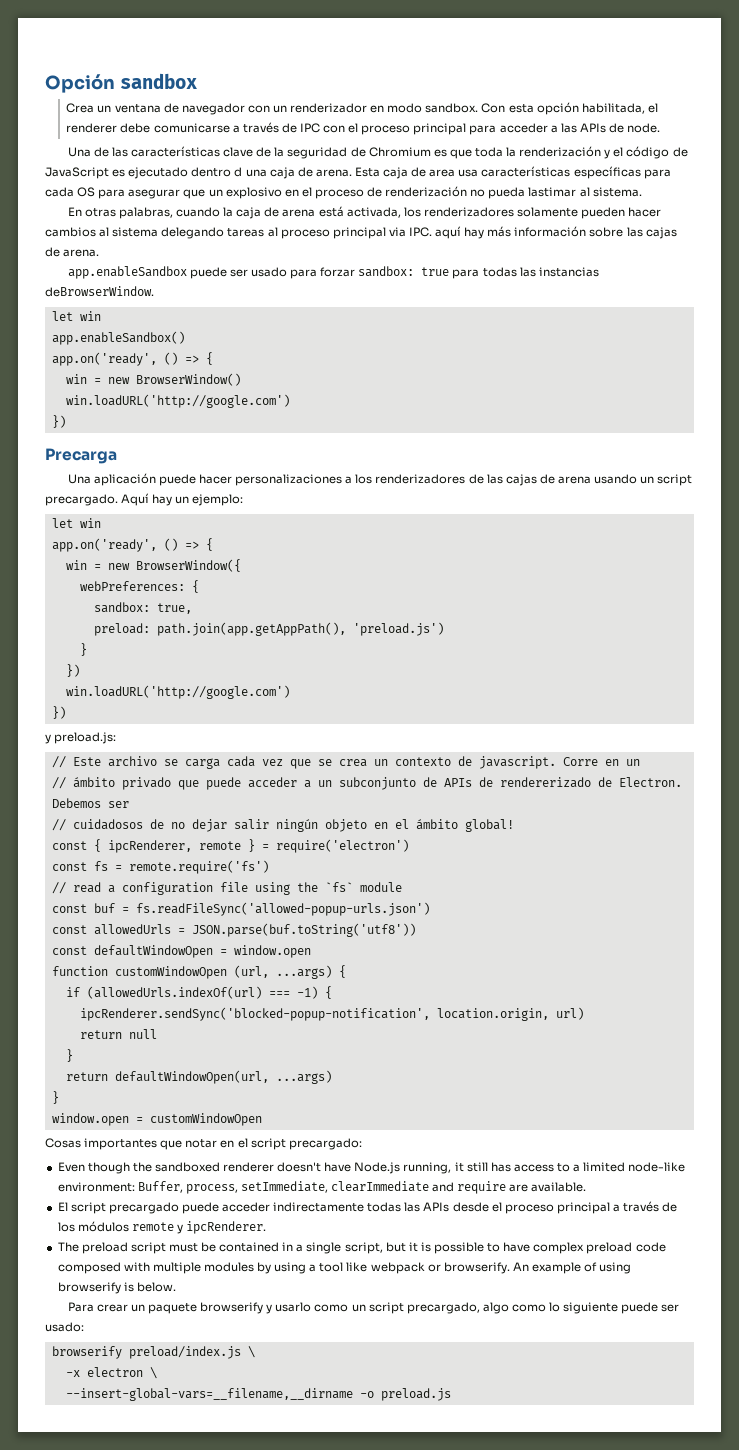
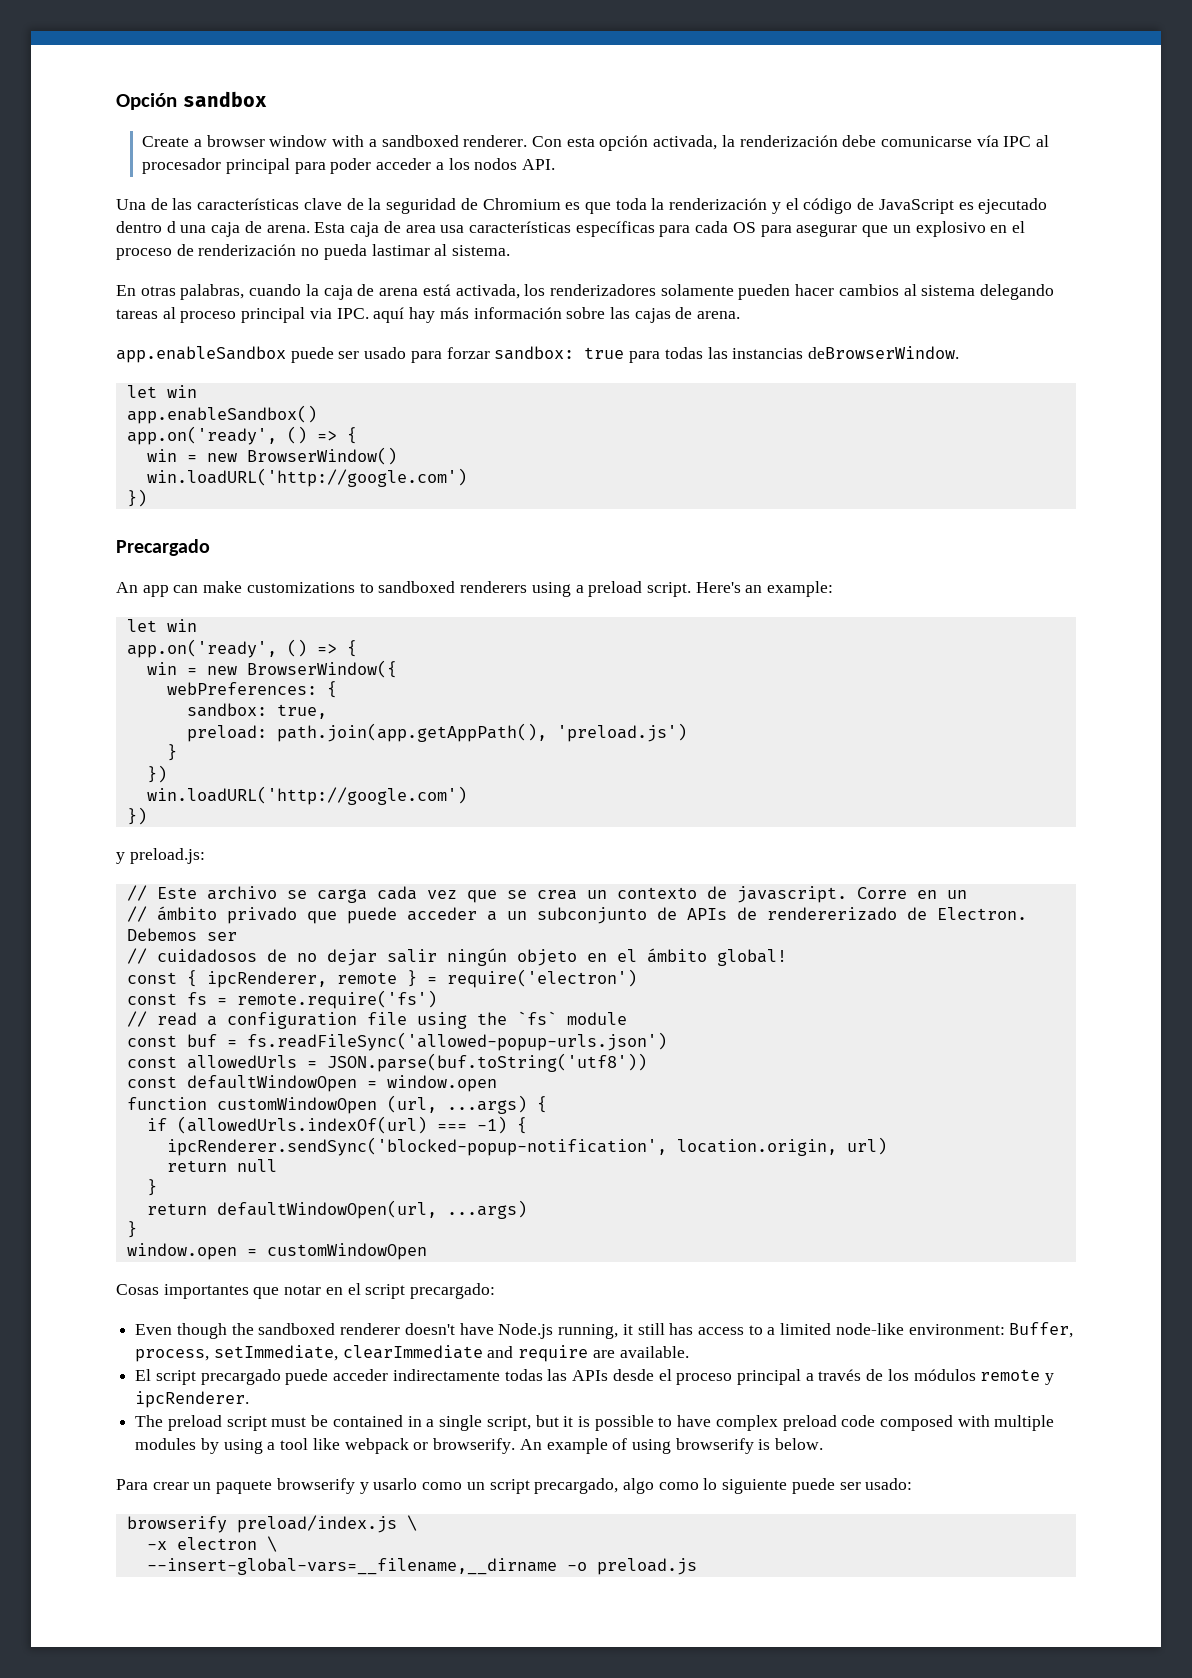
- Crea un ventana de navegador con un renderizador en modo sandbox. Con esta opción habilitada, el renderer debe comunicarse a través de IPC con el proceso principal para acceder a las APIs de node.
+ Create a browser window with a sandboxed renderer. Con esta opción activada, la renderización debe comunicarse vía IPC al procesador principal para poder acceder a los nodos API.
- Precarga
- Una aplicación puede hacer personalizaciones a los renderizadores de las cajas de arena usando un script precargado. Aquí hay un ejemplo:
+ Precargado
+ An app can make customizations to sandboxed renderers using a preload script. Here's an example:

